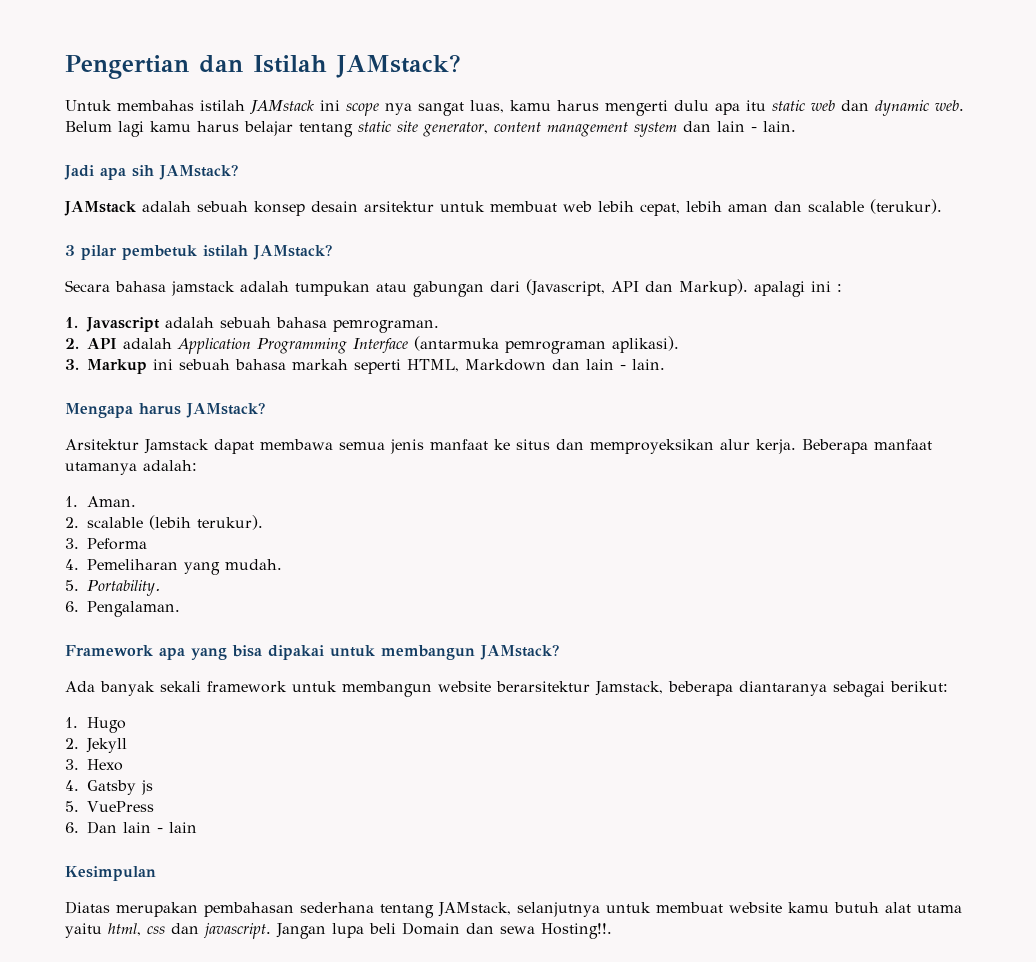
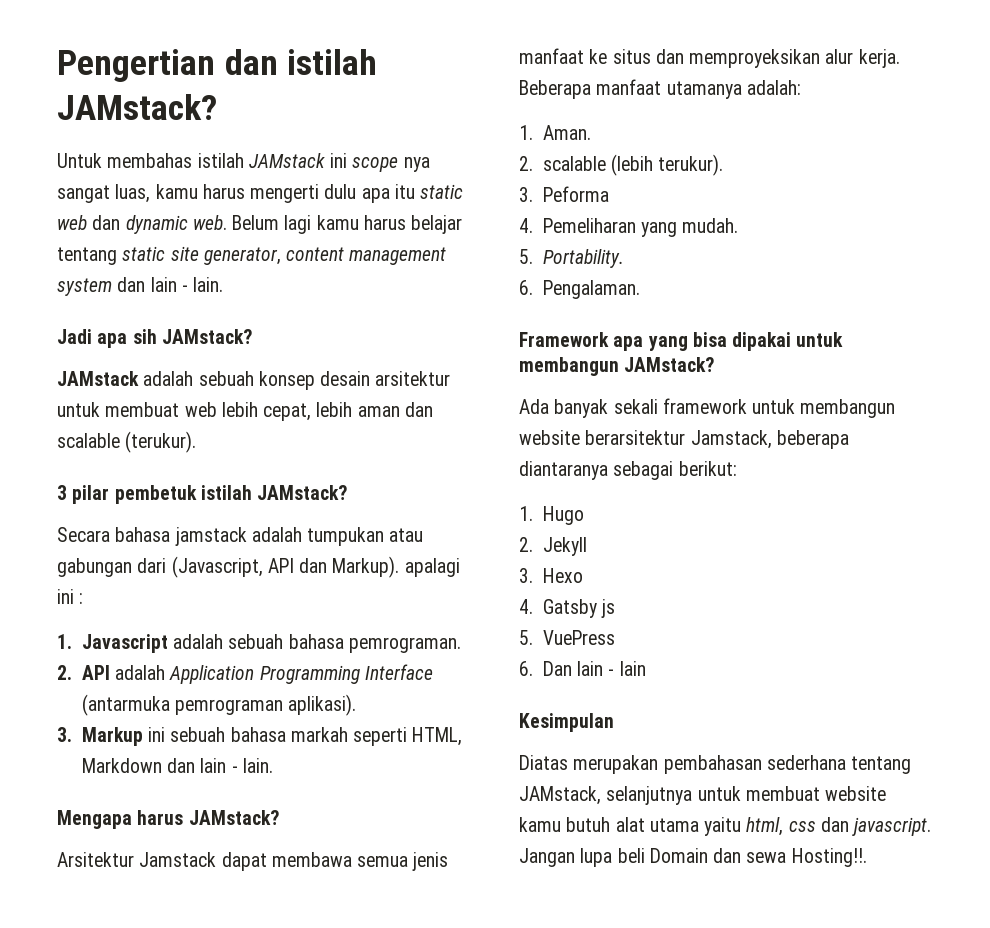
- Pengertian dan Istilah JAMstack?
+ Pengertian dan istilah JAMstack?

